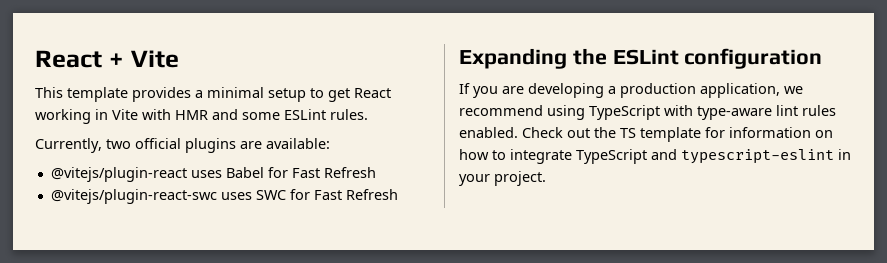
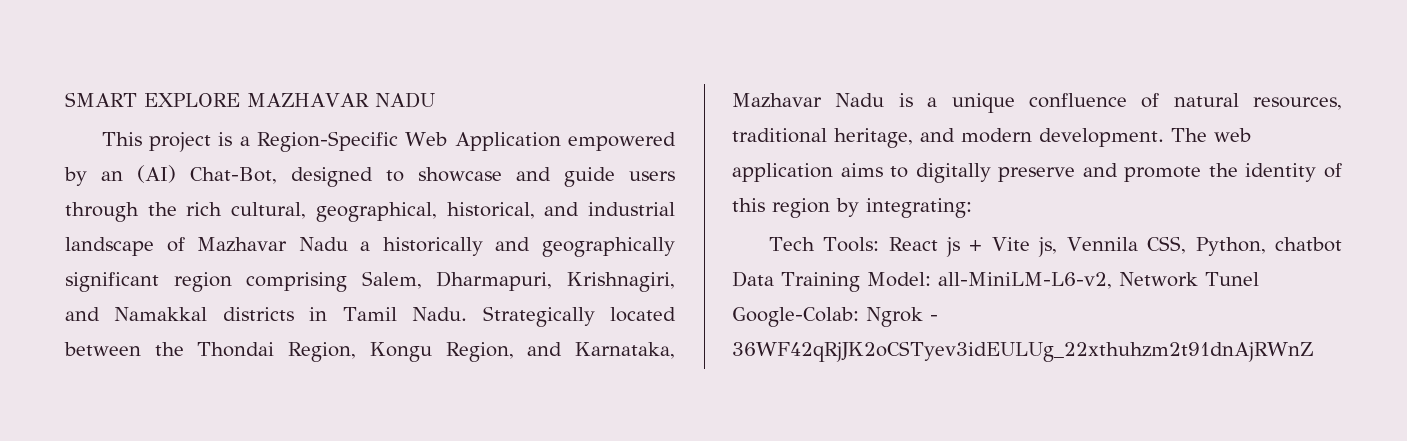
- React + Vite
- This template provides a minimal setup to get React working in Vite with HMR and some ESLint rules.
- Currently, two official plugins are available:
- @vitejs/plugin-react uses Babel for Fast Refresh
- @vitejs/plugin-react-swc uses SWC for Fast Refresh
- Expanding the ESLint configuration
- If you are developing a production application, we recommend using TypeScript with type-aware lint rules enabled. Check out the TS template for information on how to integrate TypeScript and typescript-eslint in your project.
+ SMART EXPLORE MAZHAVAR NADU
+ This project is a Region-Specific Web Application empowered by an (AI) Chat-Bot, designed to showcase and guide users through the rich cultural, geographical, historical, and industrial landscape of Mazhavar Nadu a historically and geographically significant region comprising Salem, Dharmapuri, Krishnagiri, and Namakkal districts in Tamil Nadu. Strategically located between the Thondai Region, Kongu Region, and Karnataka, Mazhavar Nadu is a unique confluence of natural resources, traditional heritage, and modern development. The web application aims to digitally preserve and promote the identity of this region by integrating:
+ Tech Tools: React js + Vite js, Vennila CSS, Python, chatbot Data Training Model: all-MiniLM-L6-v2, Network Tunel Google-Colab: Ngrok - 36WF42qRjJK2oCSTyev3idEULUg_22xthuhzm2t91dnAjRWnZ

